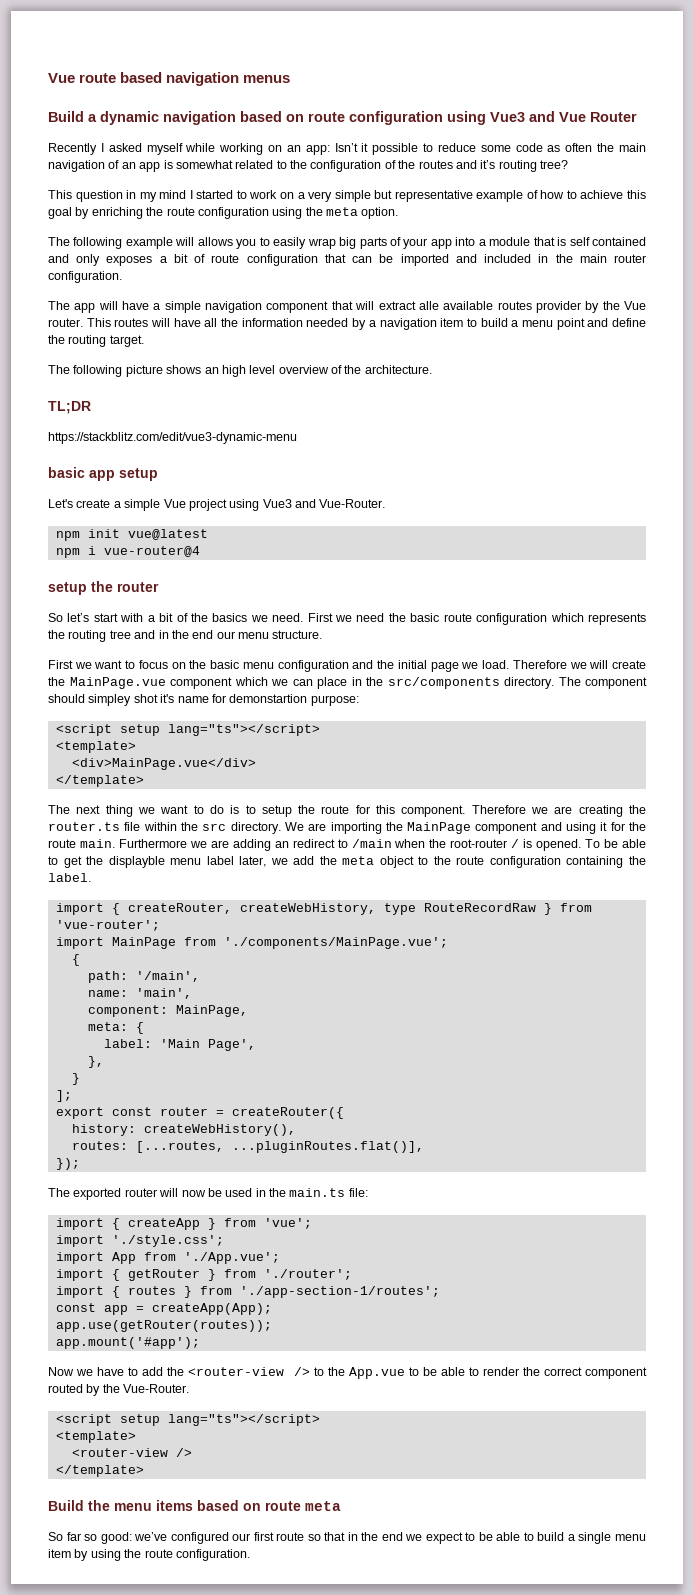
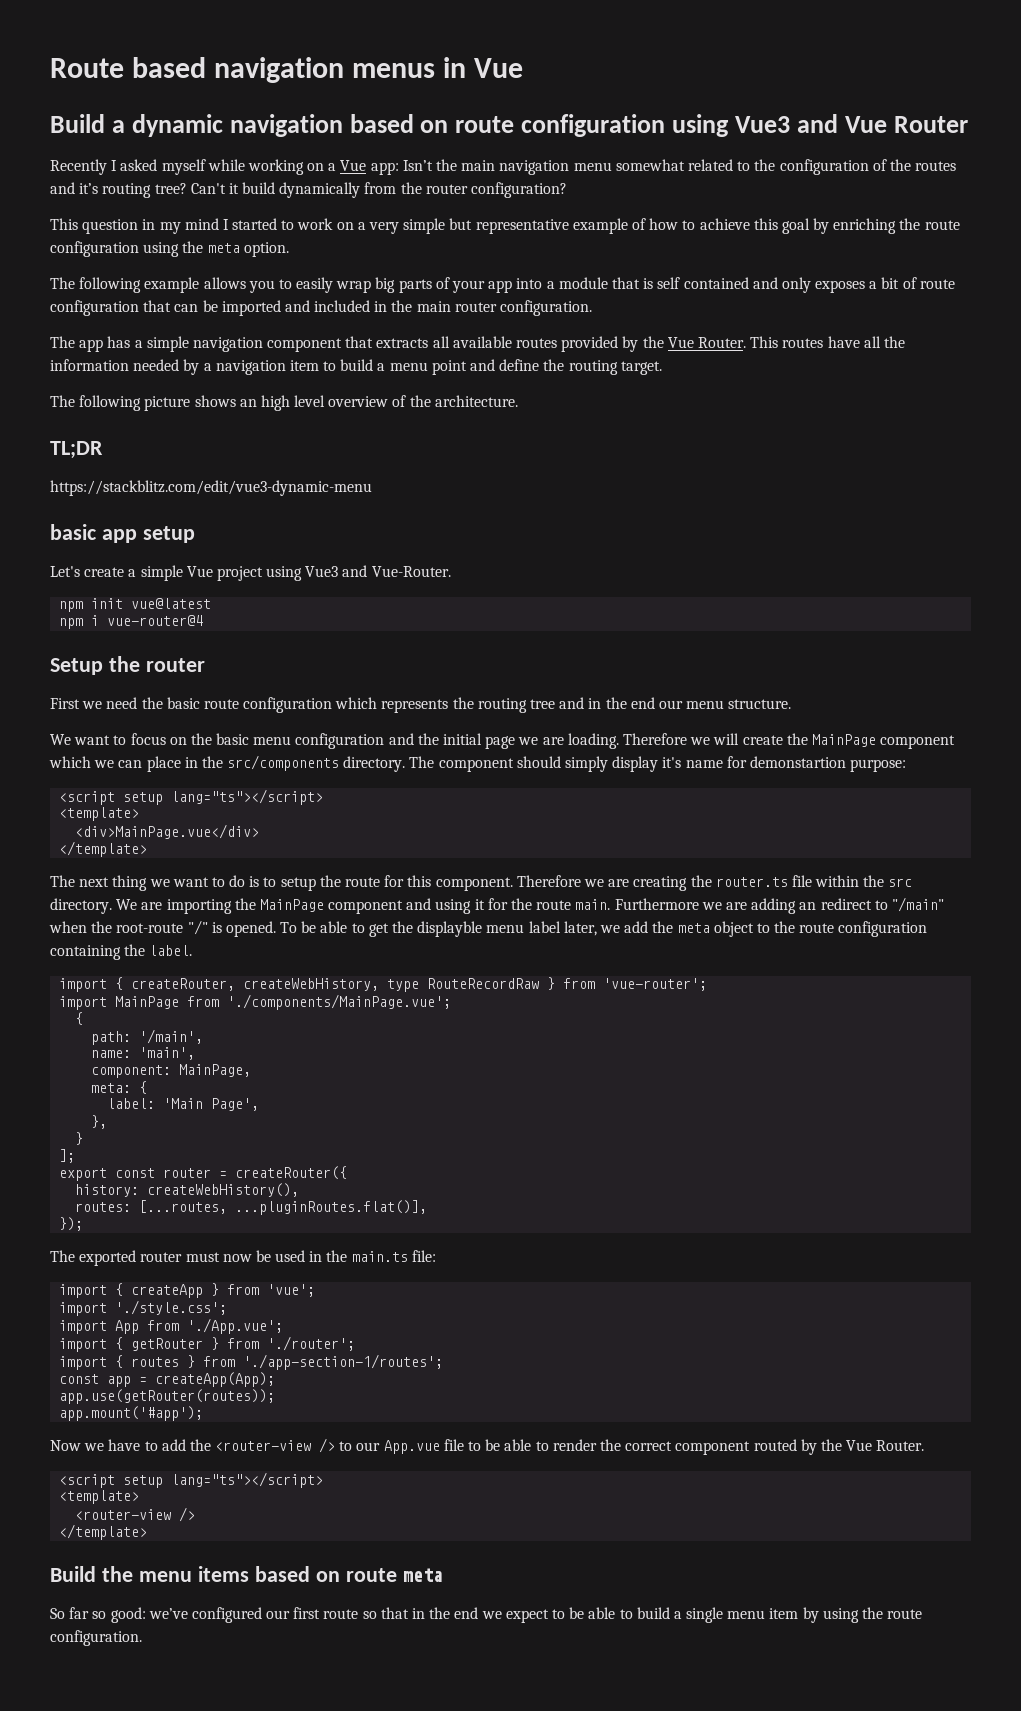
- Vue route based navigation menus
+ Route based navigation menus in Vue
- Recently I asked myself while working on an app: Isn’t it possible to reduce some code as often the main navigation of an app is somewhat related to the configuration of the routes and it’s routing tree?
+ Recently I asked myself while working on a Vue app: Isn’t the main navigation menu somewhat related to the configuration of the routes and it’s routing tree? Can't it build dynamically from the router configuration?
- The following example will allows you to easily wrap big parts of your app into a module that is self contained and only exposes a bit of route configuration that can be imported and included in the main router configuration.
+ The following example allows you to easily wrap big parts of your app into a module that is self contained and only exposes a bit of route configuration that can be imported and included in the main router configuration.
- The app will have a simple navigation component that will extract alle available routes provider by the Vue router.
+ The app has a simple navigation component that extracts all available routes provided by the Vue Router.
- This routes will have all the information needed by a navigation item to build a menu point and define the routing target.
+ This routes have all the information needed by a navigation item to build a menu point and define the routing target.
- setup the router
+ Setup the router
- So let’s start with a bit of the basics we need.
- First we want to focus on the basic menu configuration and the initial page we load.
+ We want to focus on the basic menu configuration and the initial page we are loading.
- Therefore we will create the MainPage.vue component which we can place in the src/components directory.
+ Therefore we will create the MainPage component which we can place in the src/components directory.
- The component should simpley shot it's name for demonstartion purpose:
+ The component should simply display it's name for demonstartion purpose:
- Furthermore we are adding an redirect to /main when the root-router / is opened.
+ Furthermore we are adding an redirect to "/main" when the root-route "/" is opened.
- The exported router will now be used in the main.ts file:
+ The exported router must now be used in the main.ts file:
- Now we have to add the <router-view /> to the App.vue to be able to render the correct component routed by the Vue-Router.
+ Now we have to add the <router-view /> to our App.vue file to be able to render the correct component routed by the Vue Router.

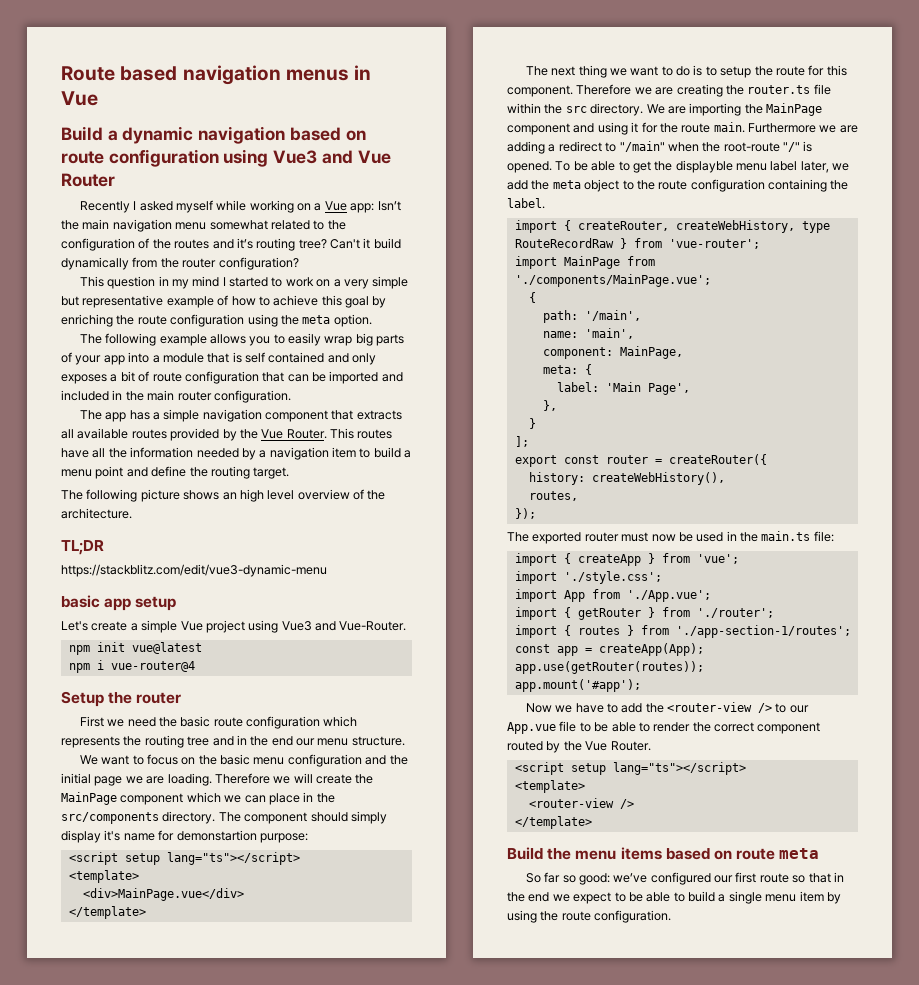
- Furthermore we are adding an redirect to "/main" when the root-route "/" is opened.
+ Furthermore we are adding a redirect to "/main" when the root-route "/" is opened.
- routes: [...routes, ...pluginRoutes.flat()],
+ routes,

